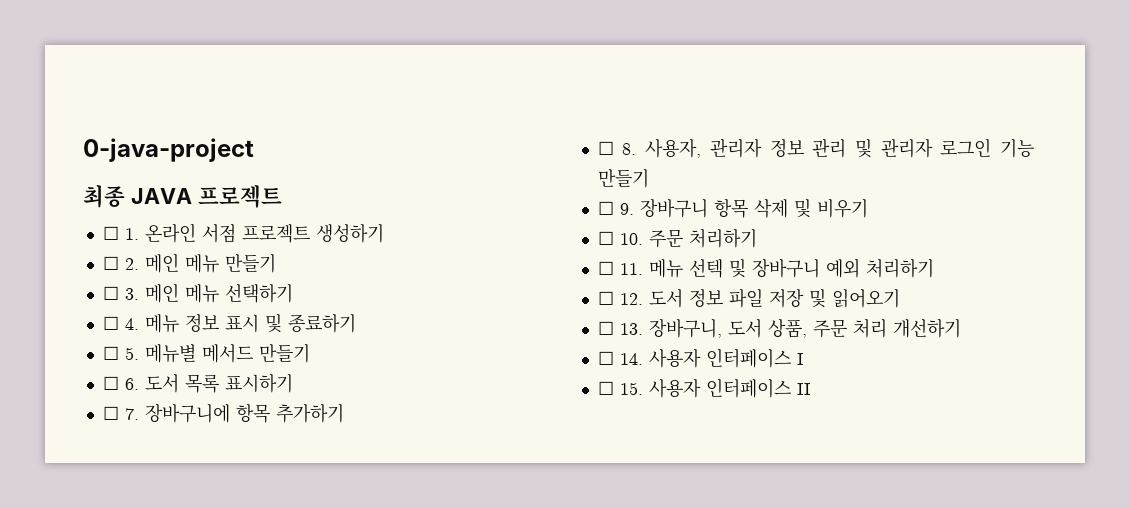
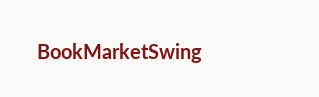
- 0-java-project
- 최종 JAVA 프로젝트
- ☐ 1. 온라인 서점 프로젝트 생성하기
- ☐ 2. 메인 메뉴 만들기
- ☐ 3. 메인 메뉴 선택하기
- ☐ 4. 메뉴 정보 표시 및 종료하기
- ☐ 5. 메뉴별 메서드 만들기
- ☐ 6. 도서 목록 표시하기
- ☐ 7. 장바구니에 항목 추가하기
- ☐ 8. 사용자, 관리자 정보 관리 및 관리자 로그인 기능 만들기
- ☐ 9. 장바구니 항목 삭제 및 비우기
- ☐ 10. 주문 처리하기
- ☐ 11. 메뉴 선텍 및 장바구니 예외 처리하기
- ☐ 12. 도서 정보 파일 저장 및 읽어오기
- ☐ 13. 장바구니, 도서 상품, 주문 처리 개선하기
- ☐ 14. 사용자 인터페이스 I
- ☐ 15. 사용자 인터페이스 II
+ BookMarketSwing

